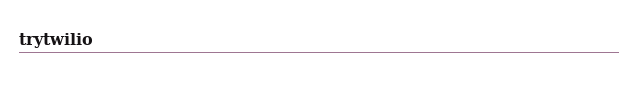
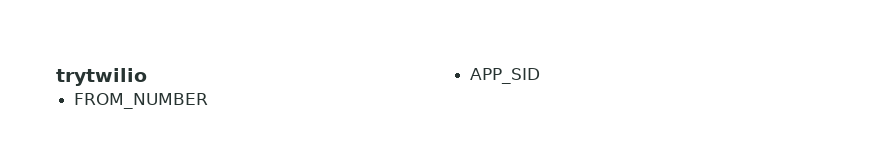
+ FROM_NUMBER
+ APP_SID

